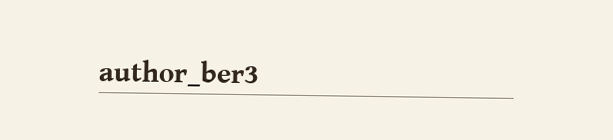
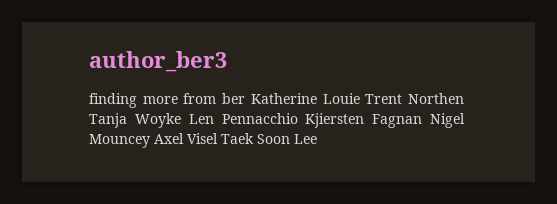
+ finding more from ber Katherine Louie Trent Northen Tanja Woyke Len Pennacchio Kjiersten Fagnan Nigel Mouncey Axel Visel Taek Soon Lee

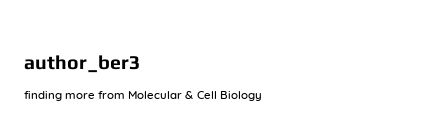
- finding more from ber Katherine Louie Trent Northen Tanja Woyke Len Pennacchio Kjiersten Fagnan Nigel Mouncey Axel Visel Taek Soon Lee
+ finding more from Molecular & Cell Biology

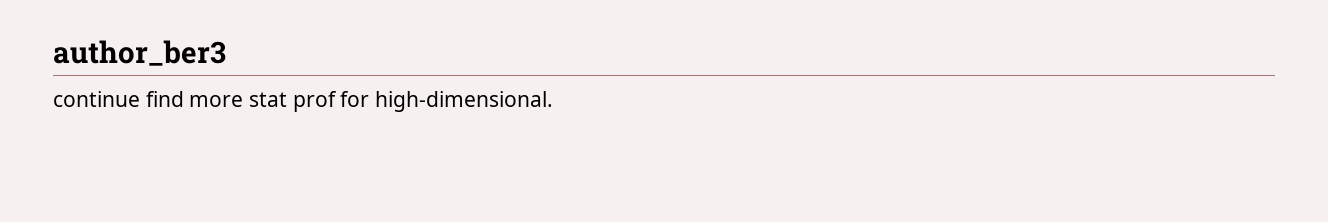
- finding more from Molecular & Cell Biology
+ continue find more stat prof for high-dimensional.

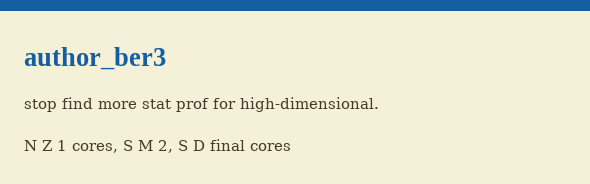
- continue find more stat prof for high-dimensional.
+ stop find more stat prof for high-dimensional.
+ N Z 1 cores, S M 2, S D final cores

